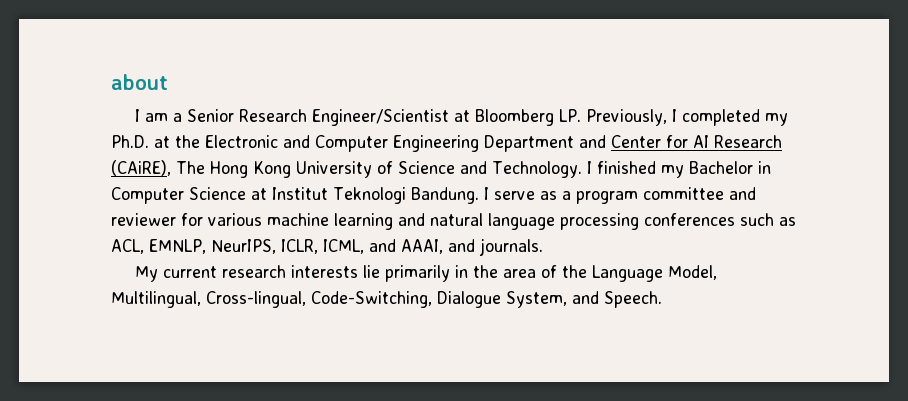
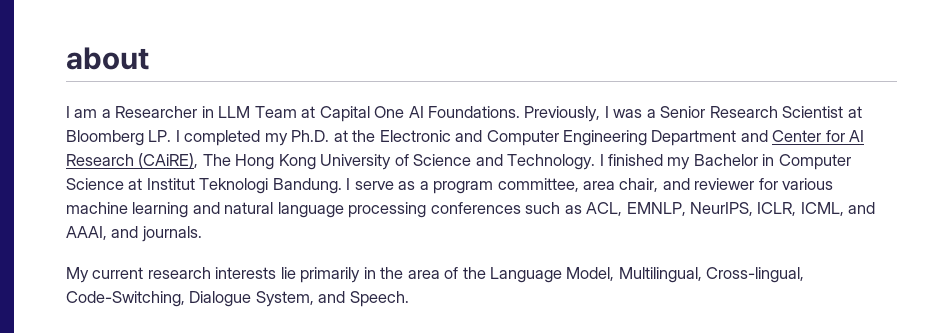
- I am a Senior Research Engineer/Scientist at Bloomberg LP. Previously, I completed my Ph.D. at the Electronic and Computer Engineering Department and Center for AI Research (CAiRE), The Hong Kong University of Science and Technology.
+ I am a Researcher in LLM Team at Capital One AI Foundations. Previously, I was a Senior Research Scientist at Bloomberg LP. I completed my Ph.D. at the Electronic and Computer Engineering Department and Center for AI Research (CAiRE), The Hong Kong University of Science and Technology.
- I serve as a program committee and reviewer for various machine learning and natural language processing conferences such as ACL, EMNLP, NeurIPS, ICLR, ICML, and AAAI, and journals.
+ I serve as a program committee, area chair, and reviewer for various machine learning and natural language processing conferences such as ACL, EMNLP, NeurIPS, ICLR, ICML, and AAAI, and journals.

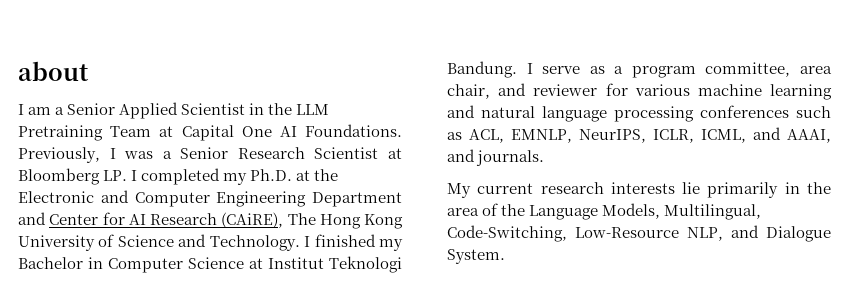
- I am a Researcher in LLM Team at Capital One AI Foundations.
+ I am a Senior Applied Scientist in the LLM Pretraining Team at Capital One AI Foundations.
- My current research interests lie primarily in the area of the Language Model, Multilingual, Cross-lingual, Code-Switching, Dialogue System, and Speech.
+ My current research interests lie primarily in the area of the Language Models, Multilingual, Code-Switching, Low-Resource NLP, and Dialogue System.

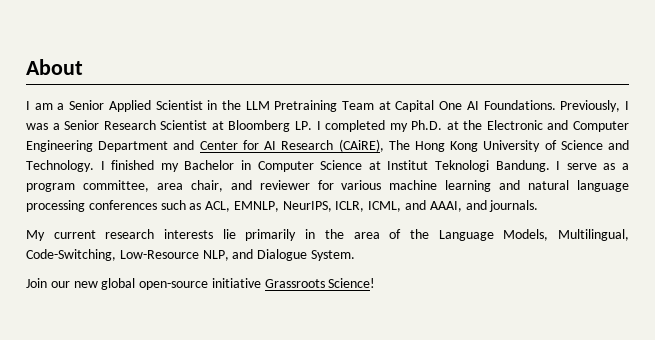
- about
+ About
+ Join our new global open-source initiative Grassroots Science!

